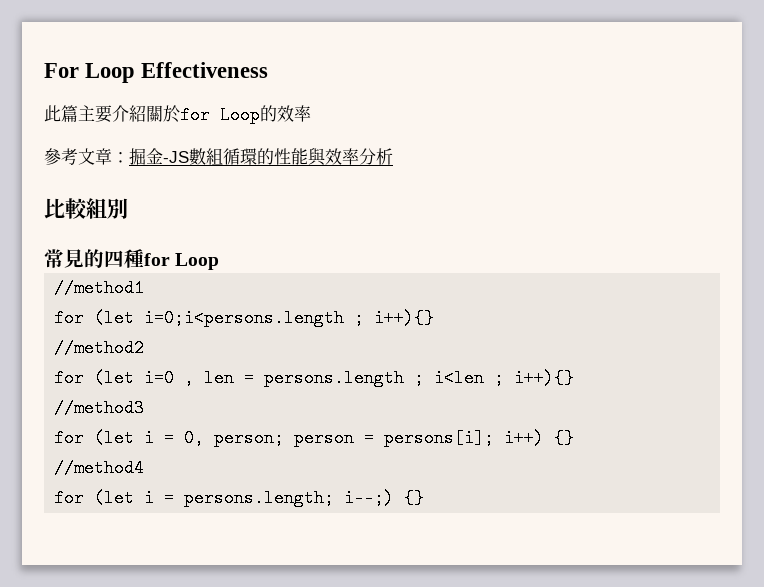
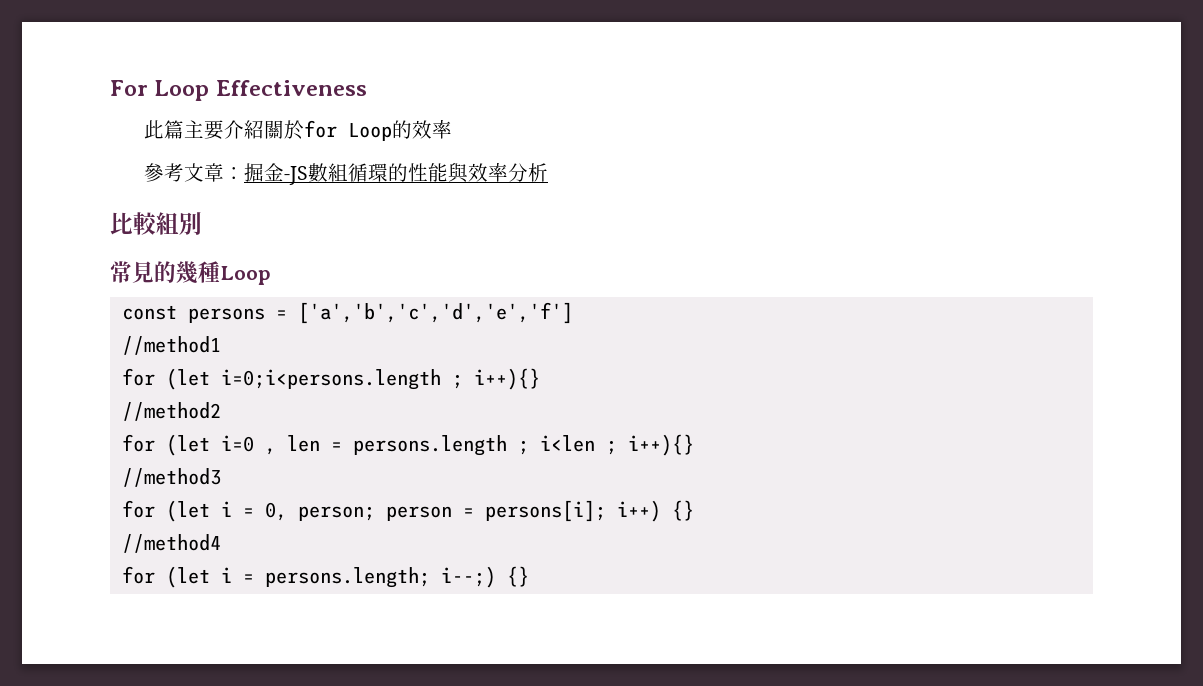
- 常見的四種for Loop
+ 常見的幾種Loop
+ const persons = ['a','b','c','d','e','f']

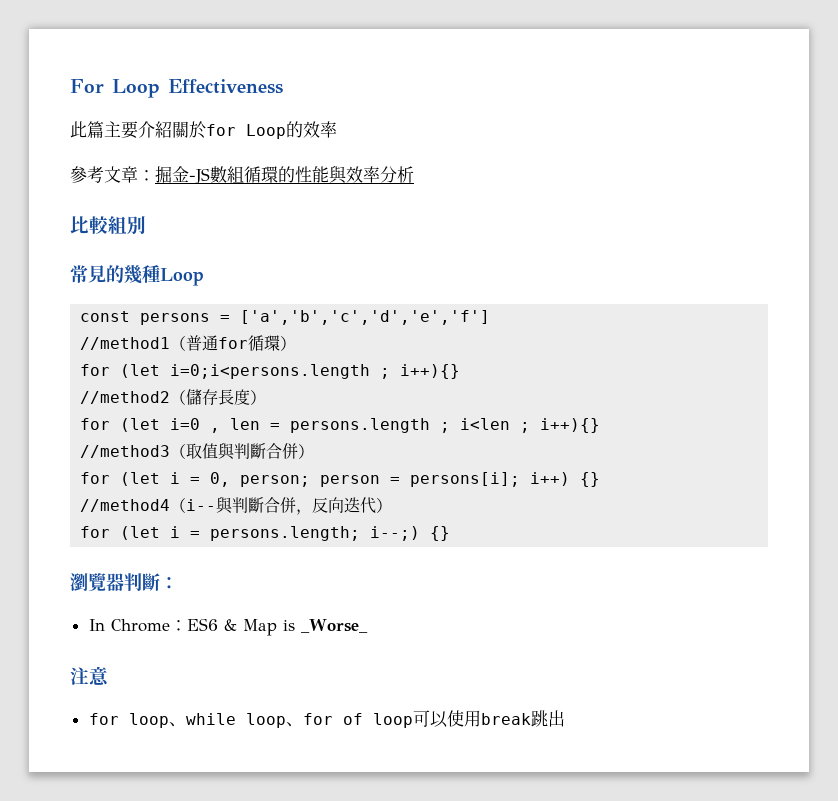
- //method1
+ //method1（普通for循環）
- //method2
+ //method2（儲存長度）
- //method3
+ //method3（取值與判斷合併）
- //method4
+ //method4（i--與判斷合併，反向迭代）
+ 瀏覽器判斷：
+ In Chrome：ES6 & Map is _Worse_
+ 注意
+ for loop、while loop、for of loop可以使用break跳出

